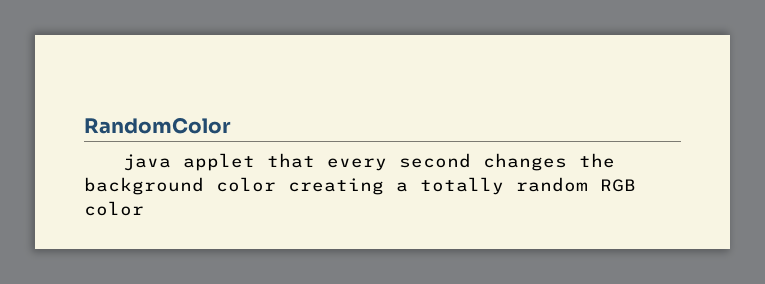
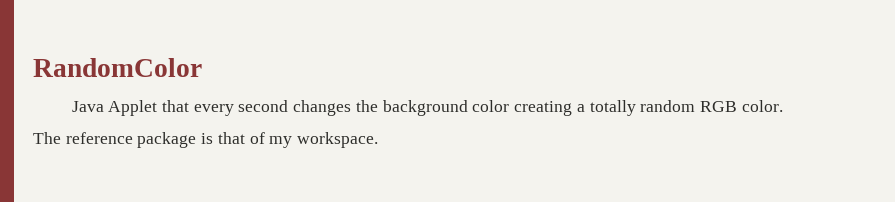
- java applet that every second changes the background color creating a totally random RGB color
+ Java Applet that every second changes the background color creating a totally random RGB color.
+ The reference package is that of my workspace.

